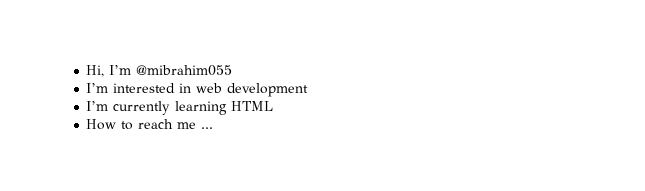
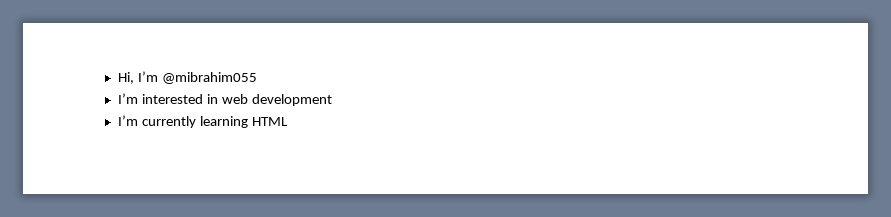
- How to reach me ...

